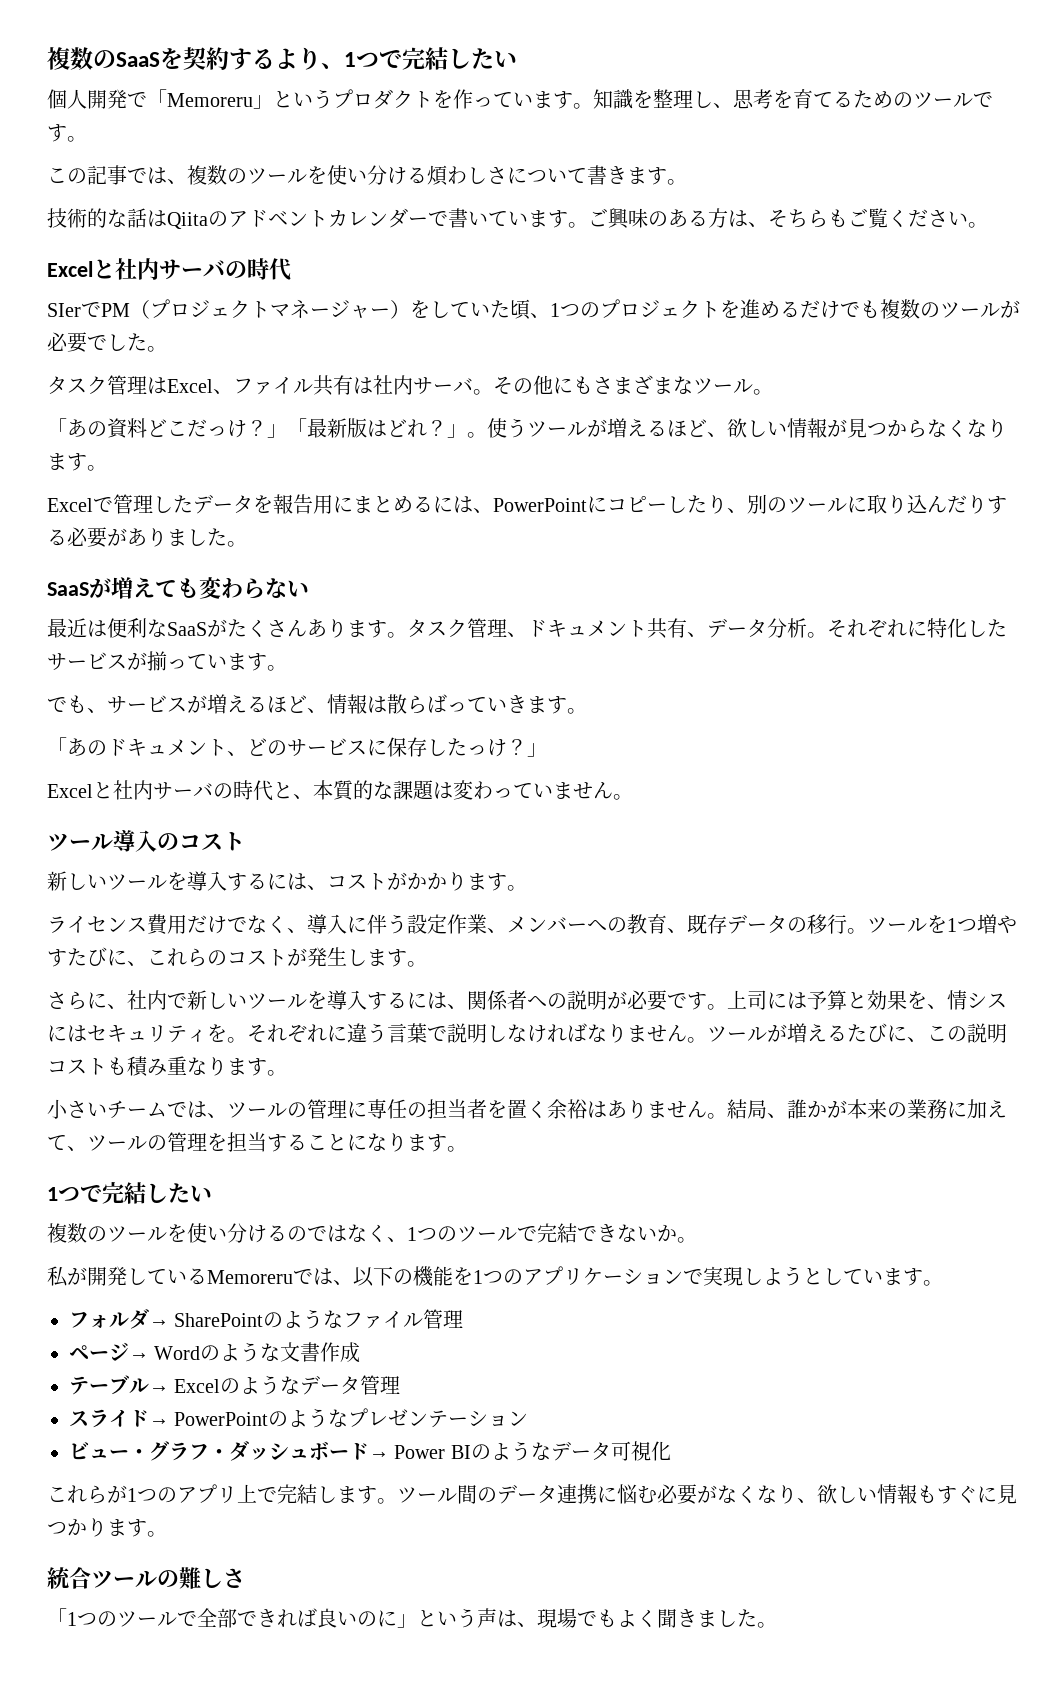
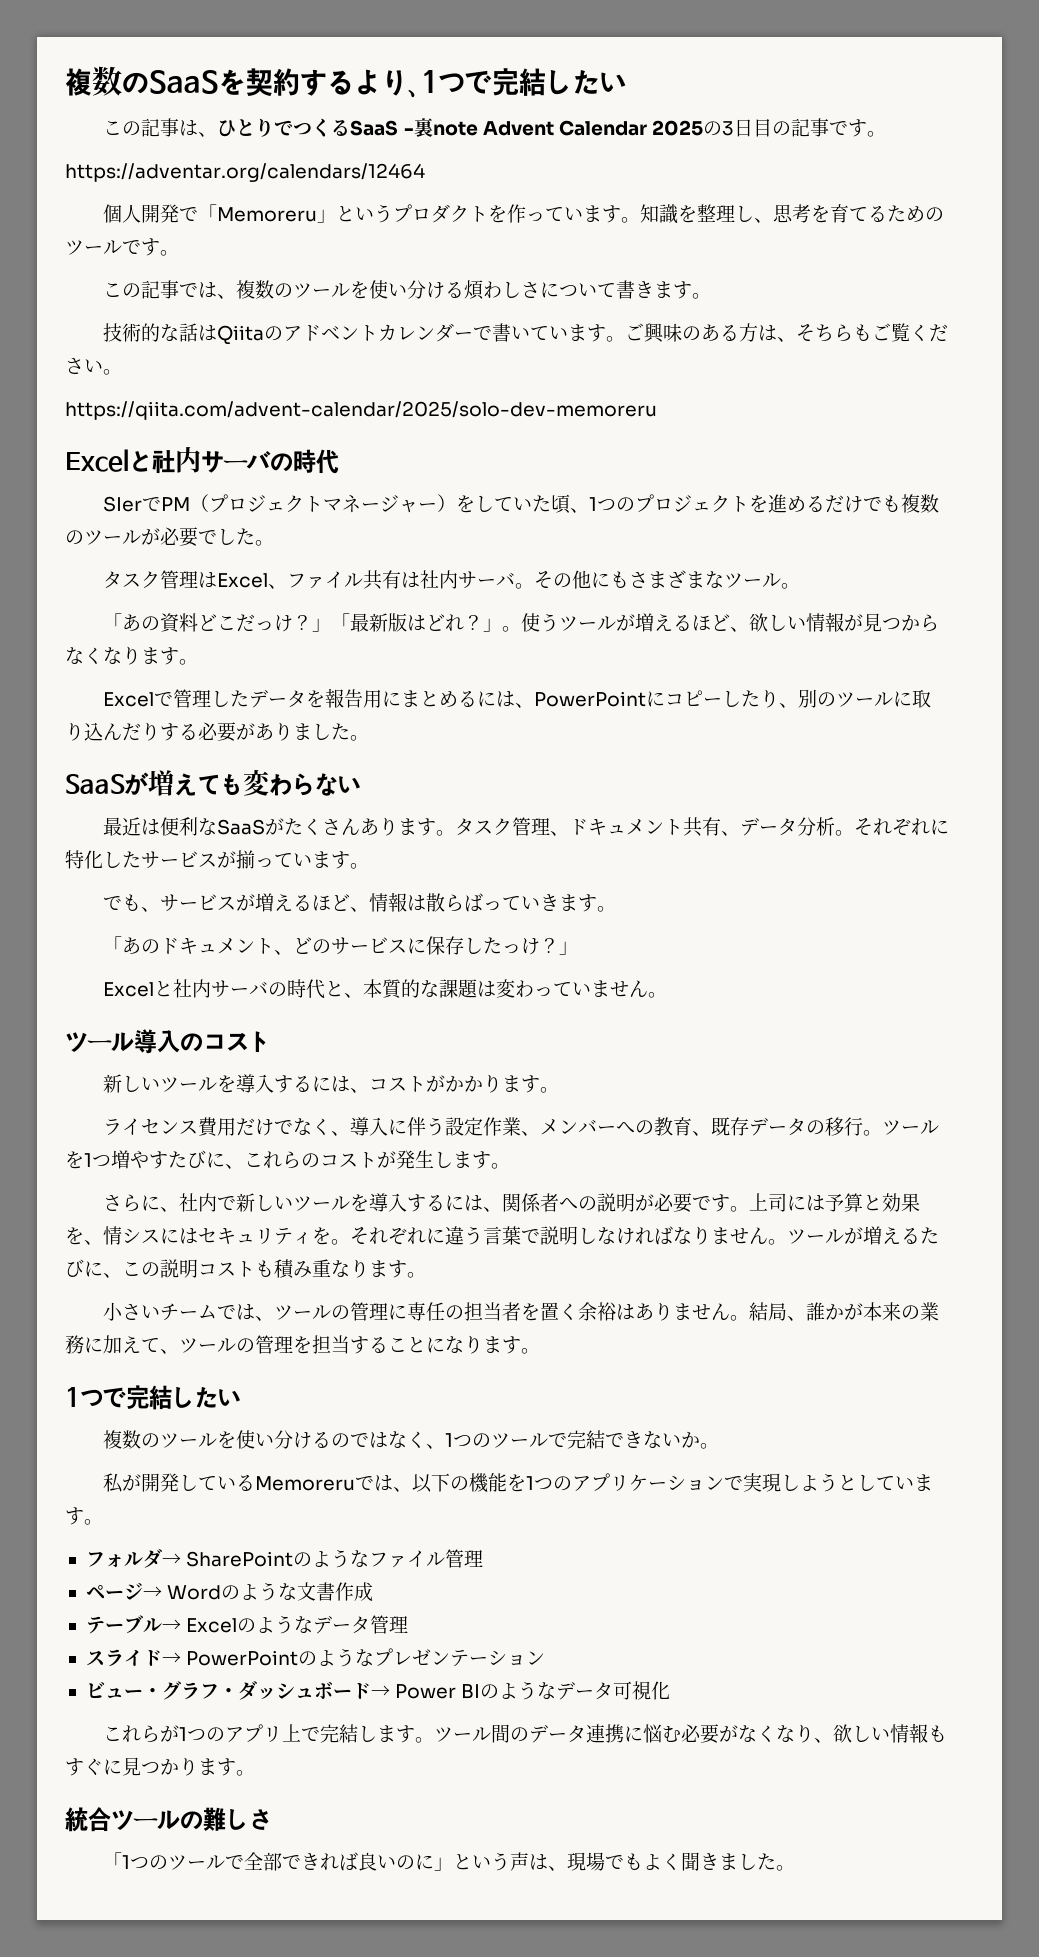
+ この記事は、ひとりでつくるSaaS -裏note Advent Calendar 2025の3日目の記事です。
+ https://adventar.org/calendars/12464
+ https://qiita.com/advent-calendar/2025/solo-dev-memoreru

